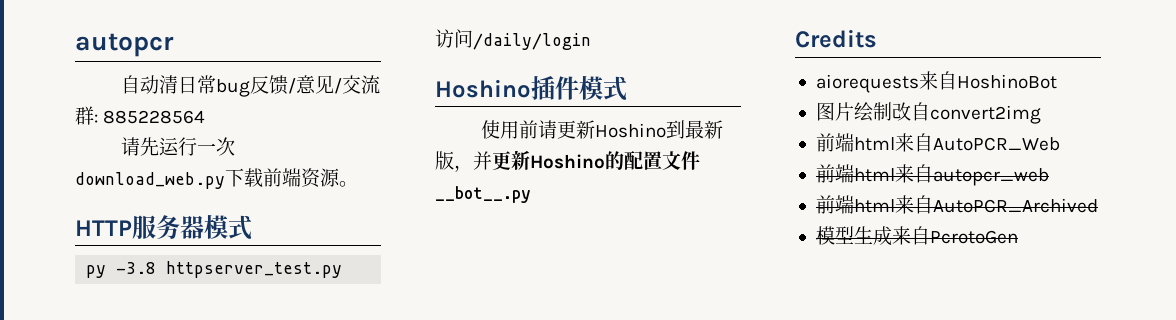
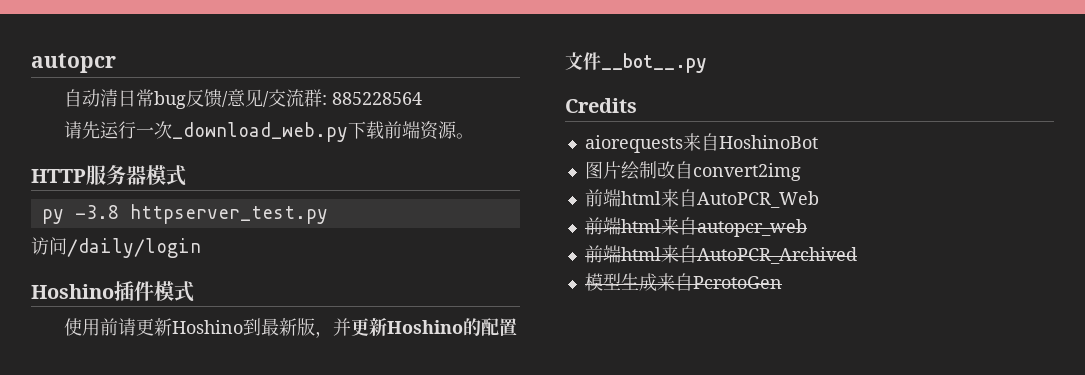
- 请先运行一次download_web.py下载前端资源。
+ 请先运行一次_download_web.py下载前端资源。

